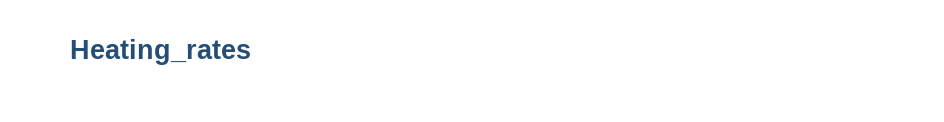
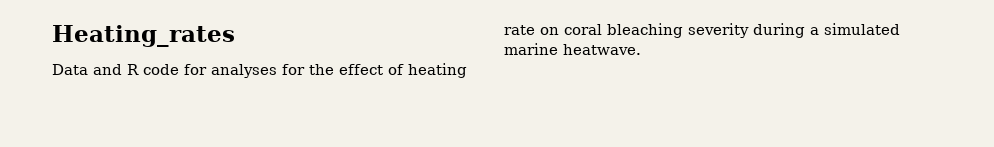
+ Data and R code for analyses for the effect of heating rate on coral bleaching severity during a simulated marine heatwave.

